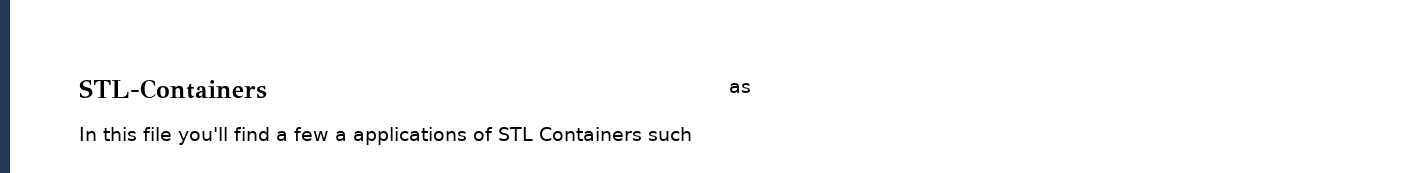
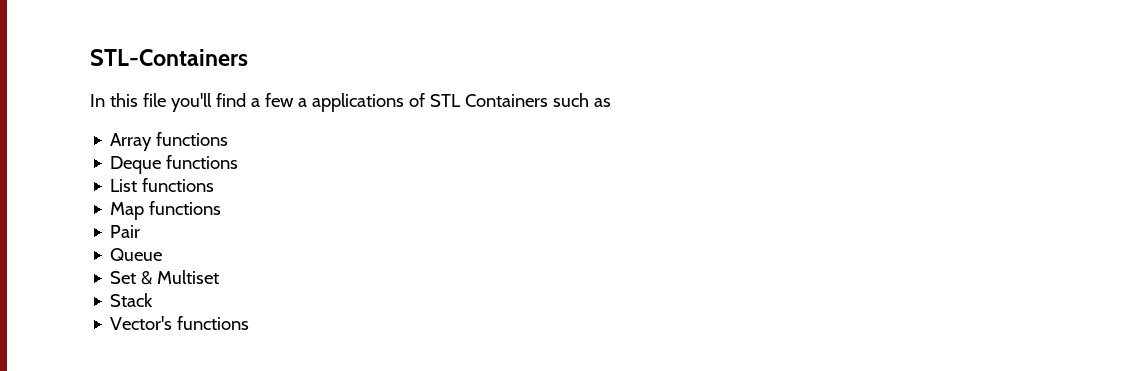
+ Array functions
+ Deque functions
+ List functions
+ Map functions
+ Pair
+ Queue
+ Set & Multiset
+ Stack
+ Vector's functions

